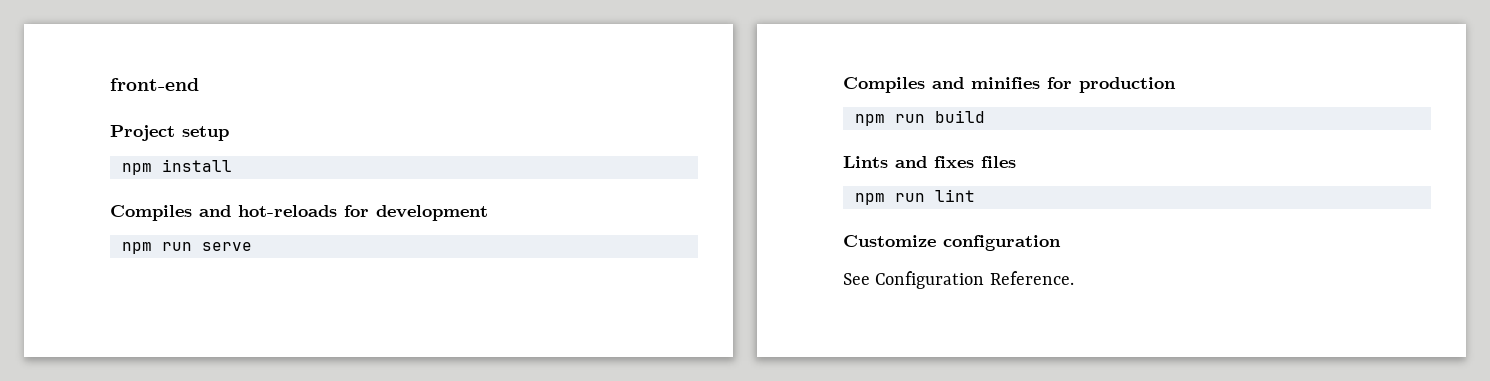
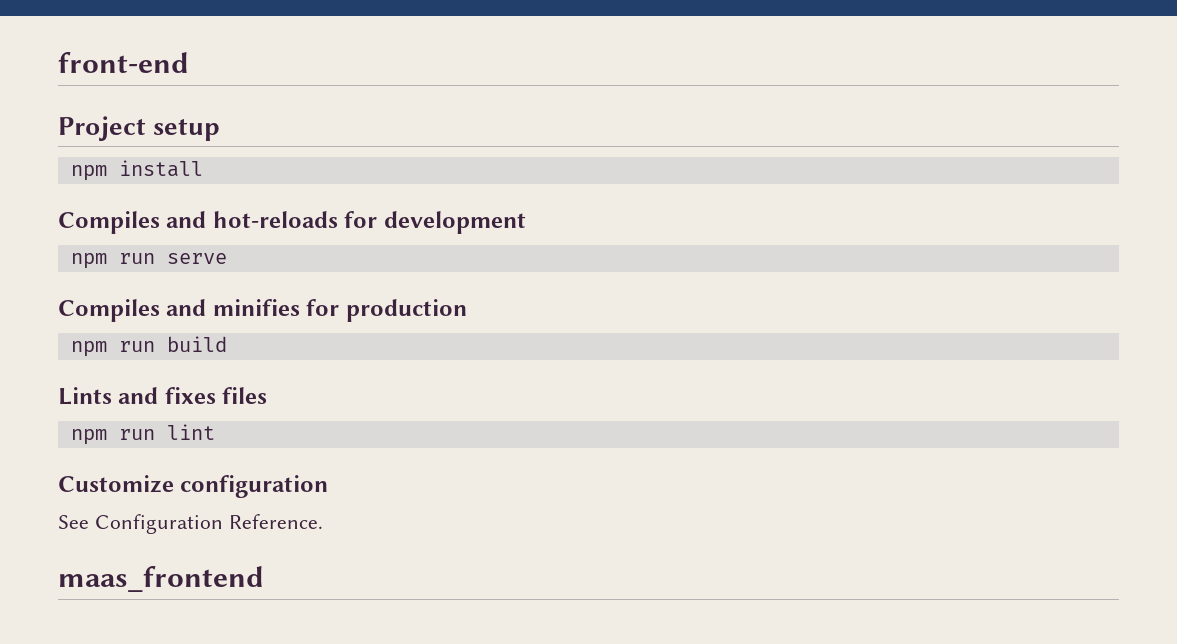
+ maas_frontend

